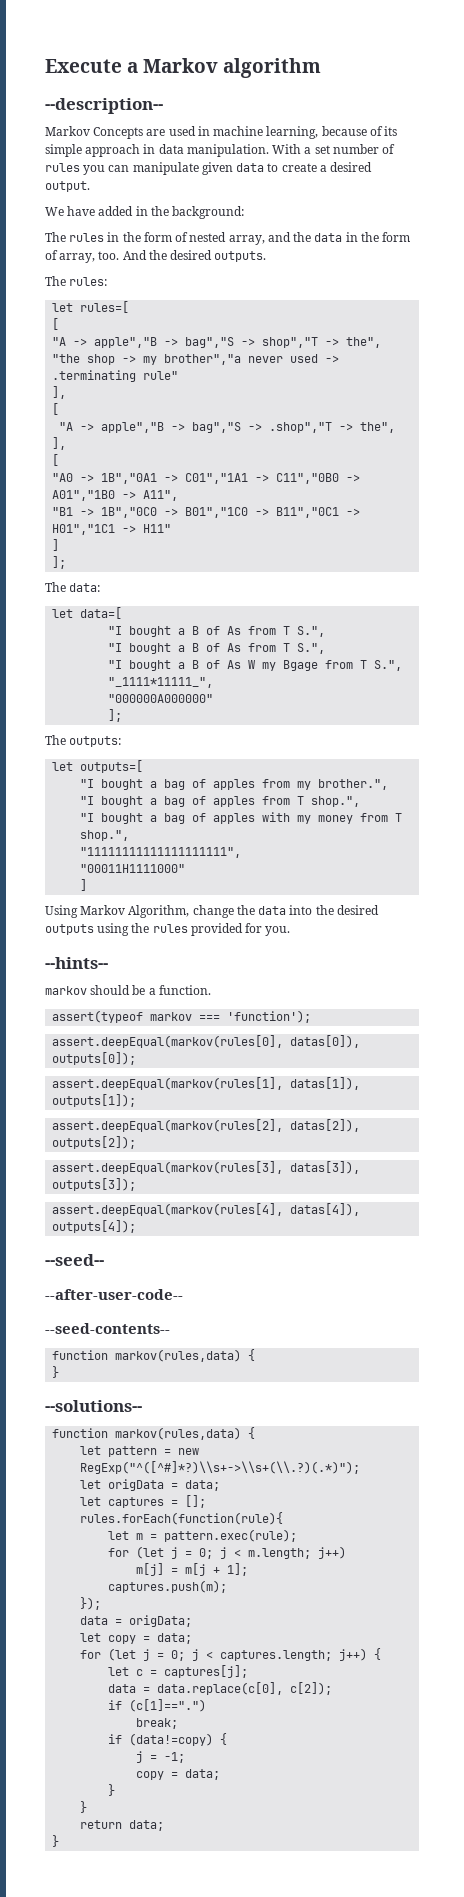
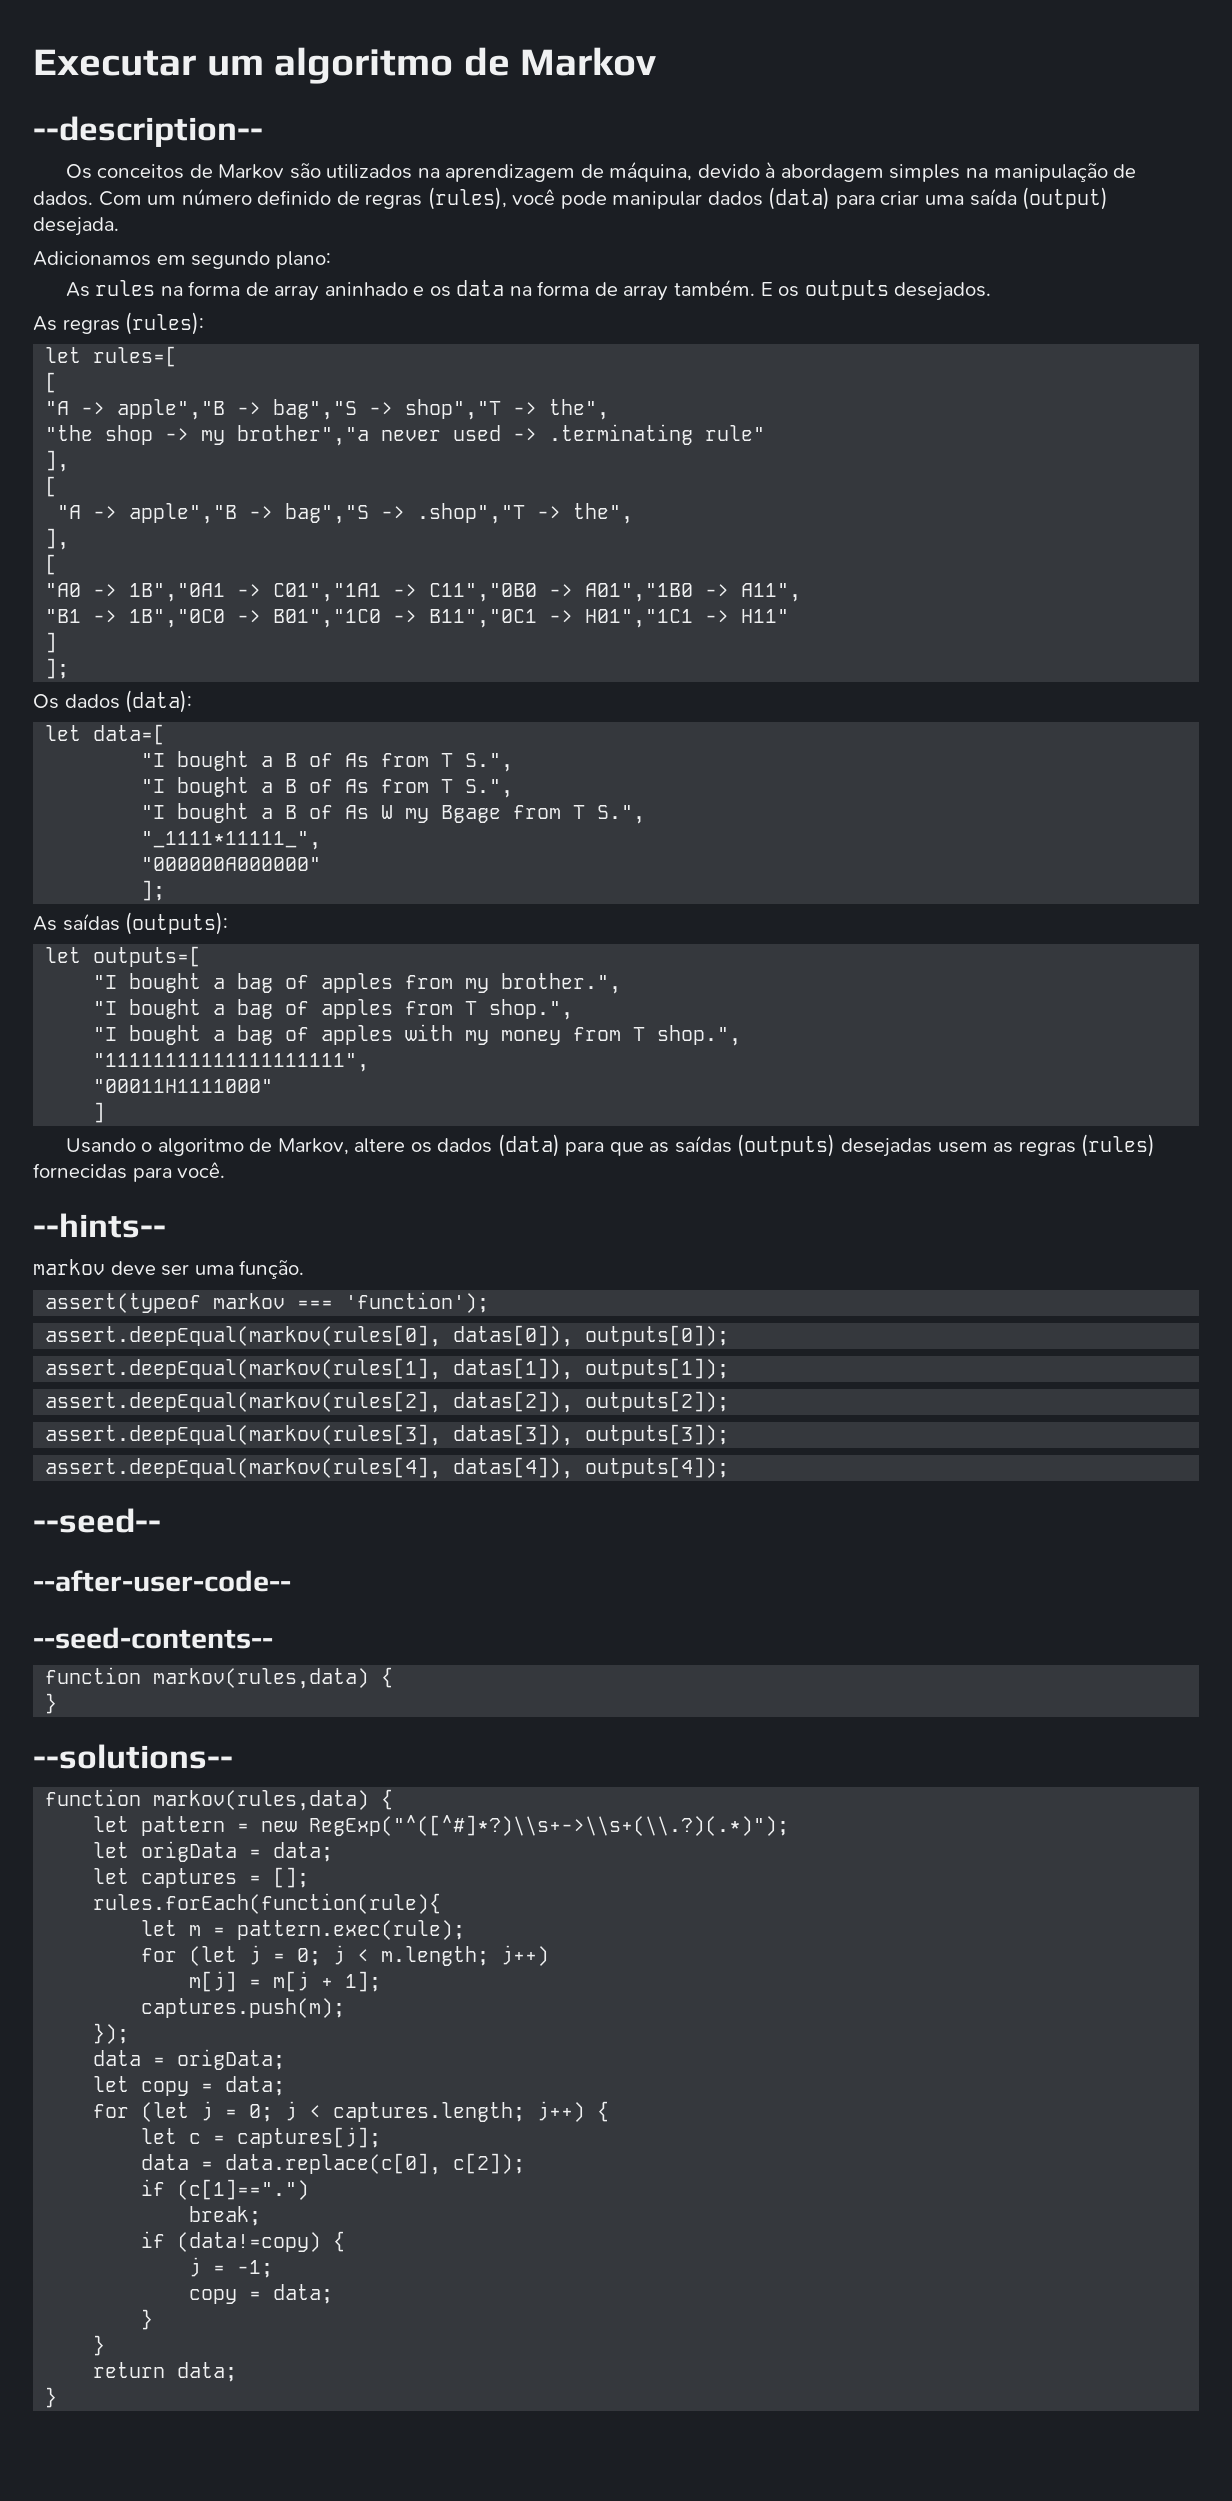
- Execute a Markov algorithm
+ Executar um algoritmo de Markov
- Markov Concepts are used in machine learning, because of its simple approach in data manipulation. With a set number of rules you can manipulate given data to create a desired output.
- We have added in the background:
- The rules in the form of nested array, and the data in the form of array, too. And the desired outputs.
- The rules:
+ Os conceitos de Markov são utilizados na aprendizagem de máquina, devido à abordagem simples na manipulação de dados. Com um número definido de regras (rules), você pode manipular dados (data) para criar uma saída (output) desejada.
+ Adicionamos em segundo plano:
+ As rules na forma de array aninhado e os data na forma de array também. E os outputs desejados.
+ As regras (rules):
- The data:
+ Os dados (data):
- The outputs:
+ As saídas (outputs):
- Using Markov Algorithm, change the data into the desired outputs using the rules provided for you.
+ Usando o algoritmo de Markov, altere os dados (data) para que as saídas (outputs) desejadas usem as regras (rules) fornecidas para você.
  --hints--
- markov should be a function.
+ markov deve ser uma função.

